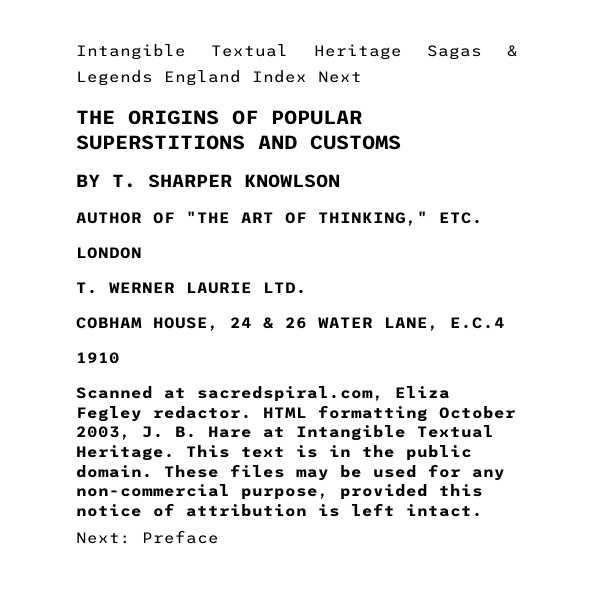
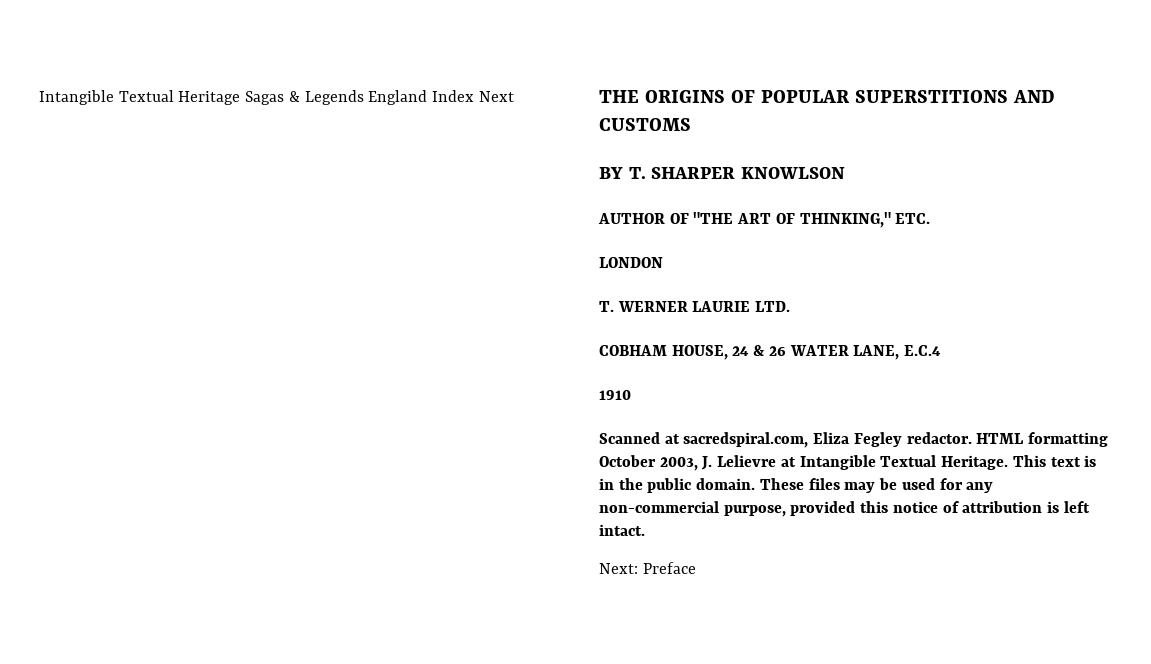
- HTML formatting October 2003, J. B. Hare at Intangible Textual Heritage.
+ HTML formatting October 2003, J. Lelievre at Intangible Textual Heritage.

